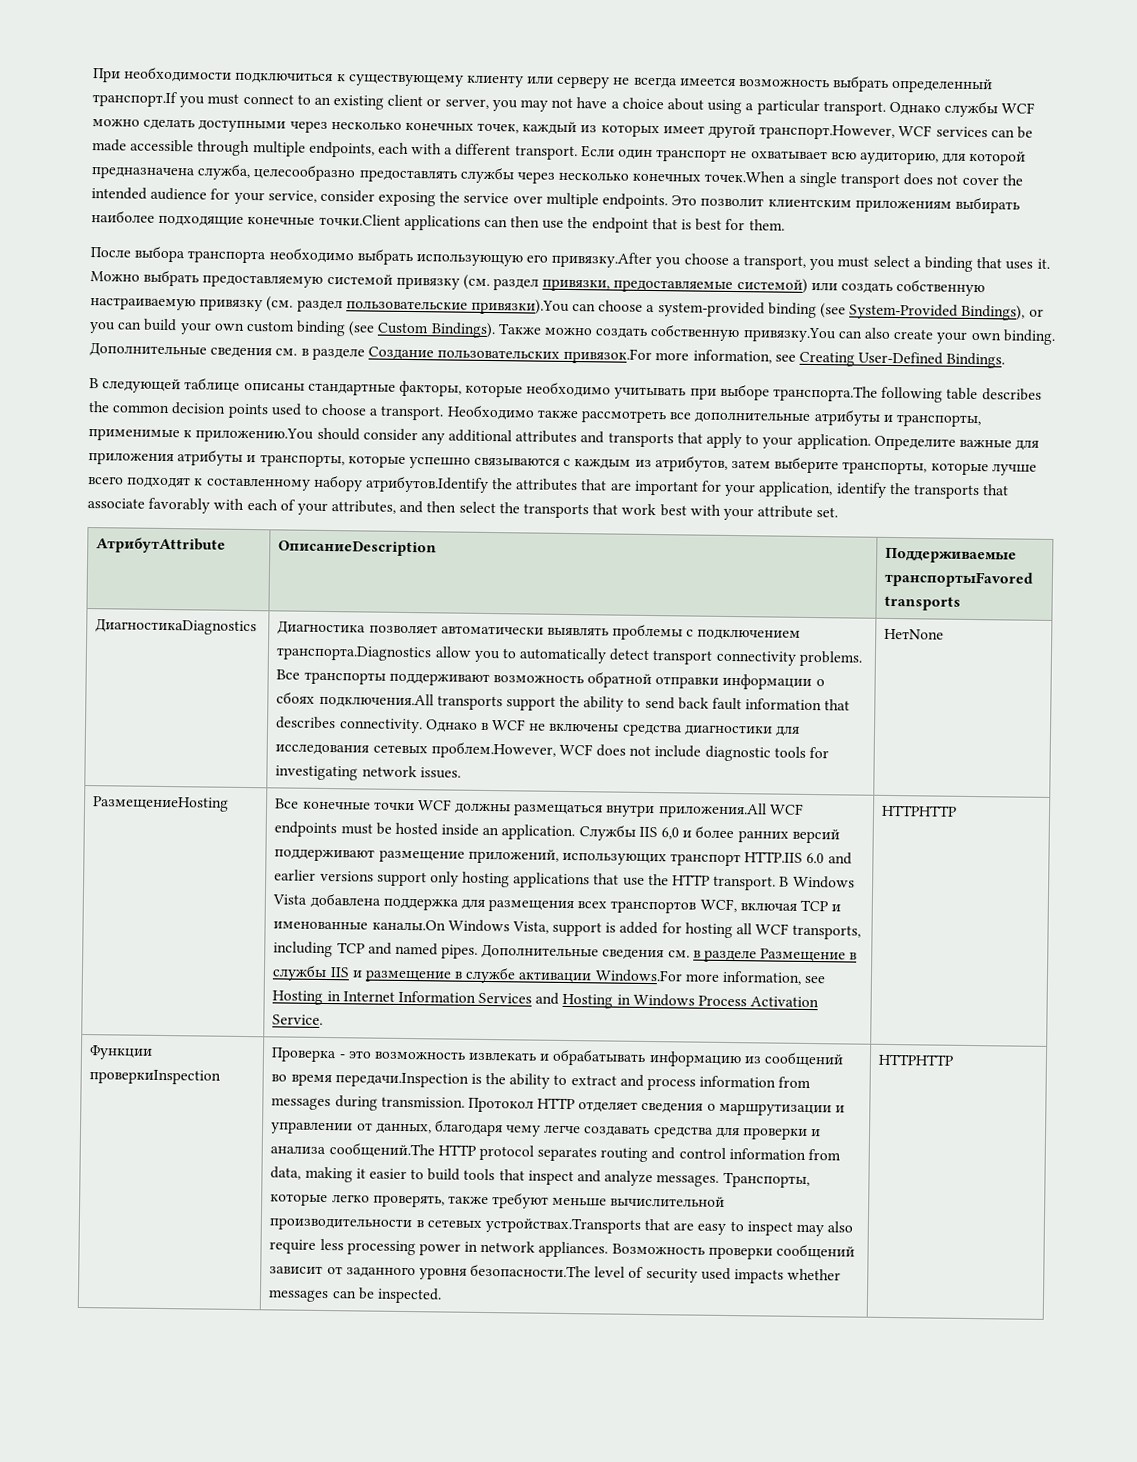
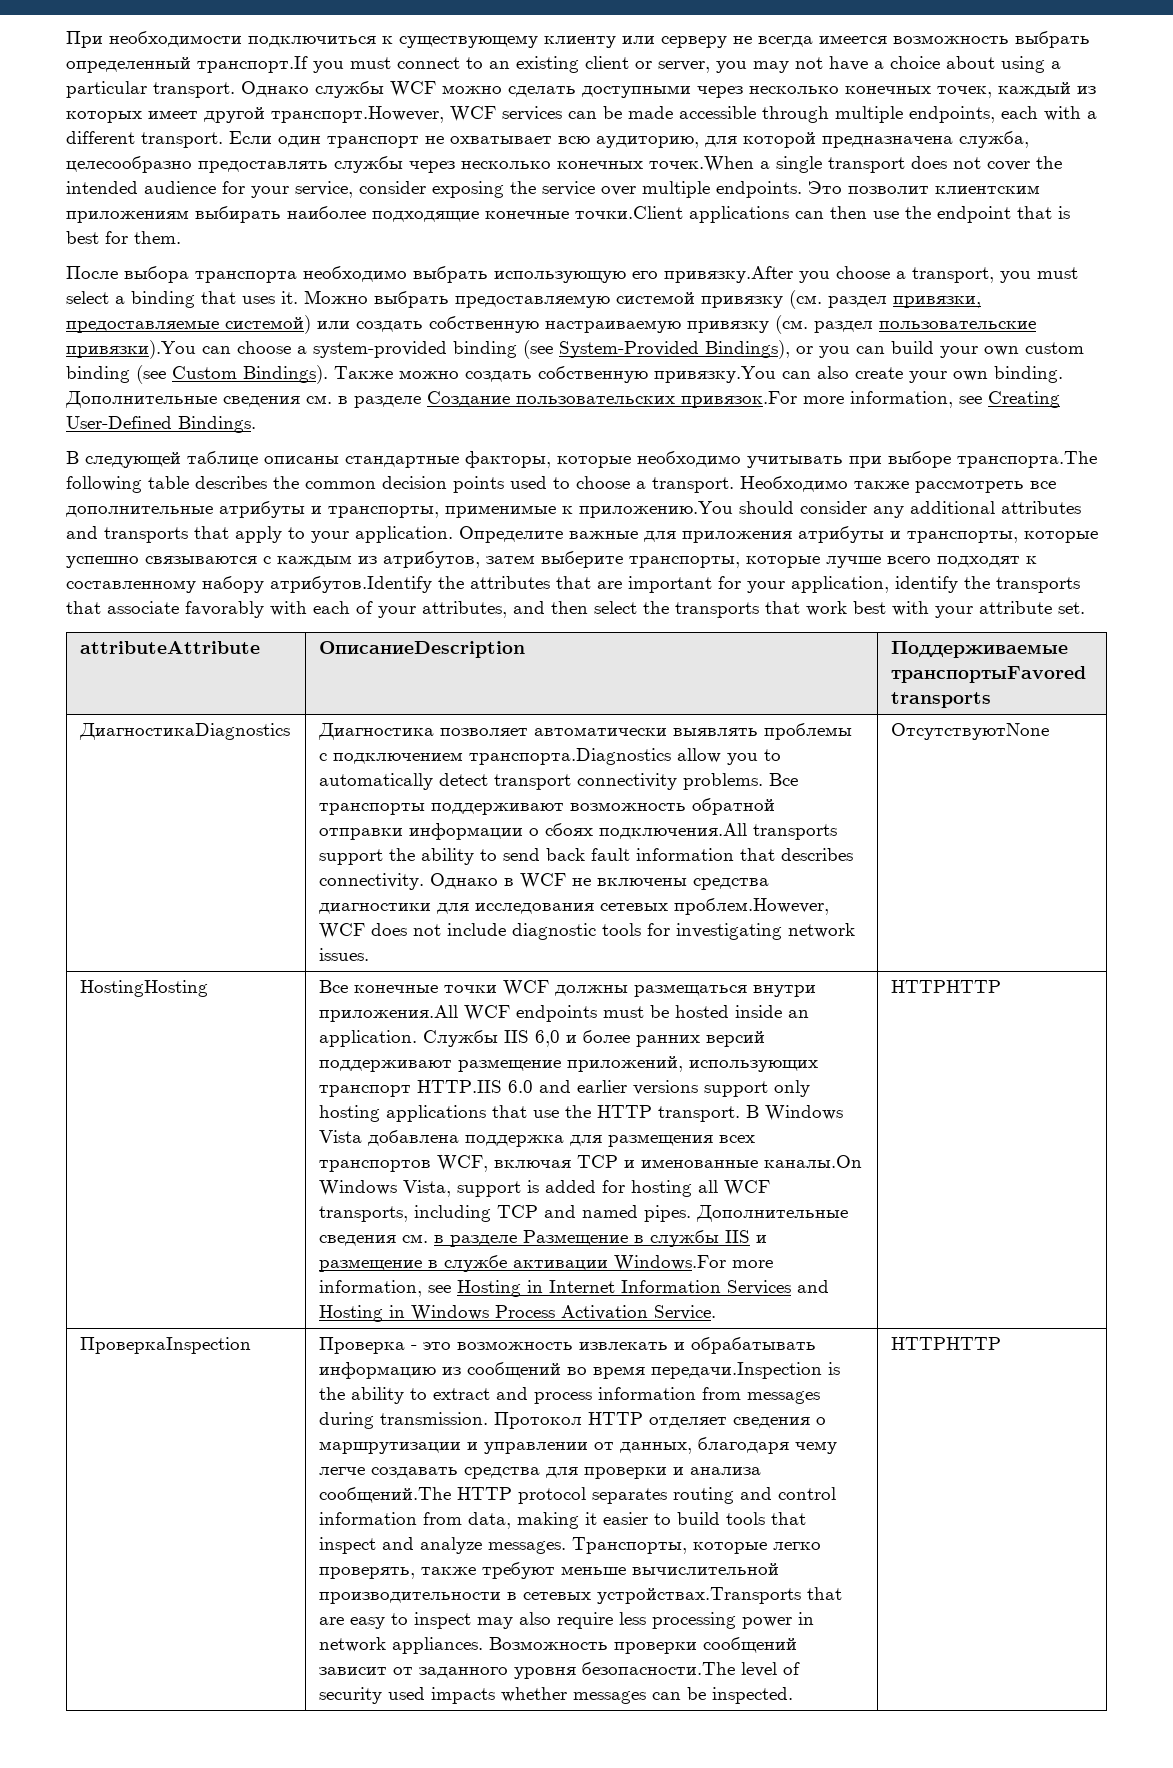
- АтрибутAttribute | ОписаниеDescription | Поддерживаемые транспортыFavored transports
+ attributeAttribute | ОписаниеDescription | Поддерживаемые транспортыFavored transports
- НетNone
- РазмещениеHosting
+ ОтсутствуютNone
+ HostingHosting
- Функции проверкиInspection
+ ПроверкаInspection

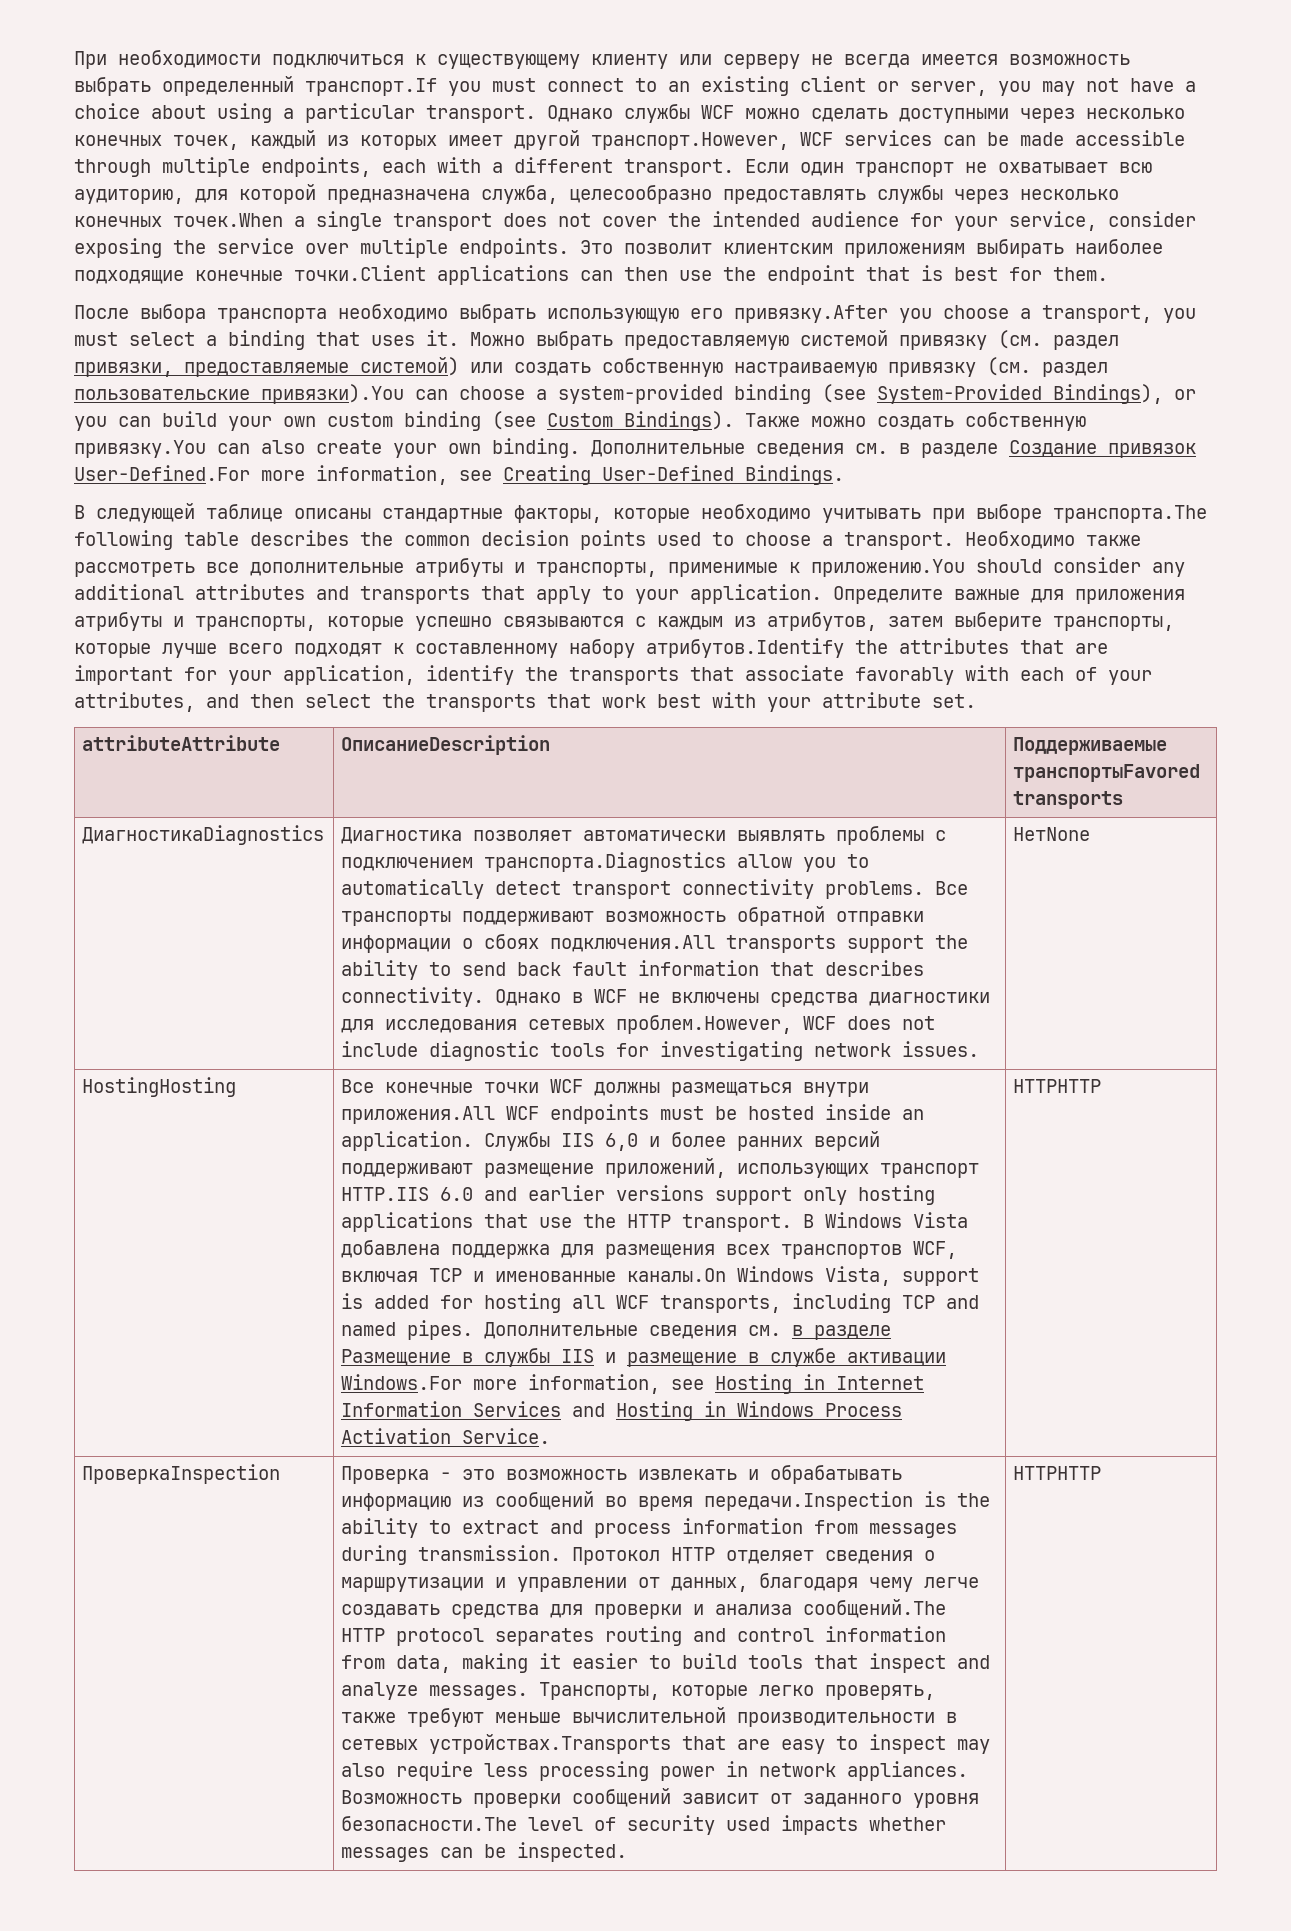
- Дополнительные сведения см. в разделе Создание пользовательских привязок.For more information, see Creating User-Defined Bindings.
+ Дополнительные сведения см. в разделе Создание привязок User-Defined.For more information, see Creating User-Defined Bindings.
- ОтсутствуютNone
+ НетNone

